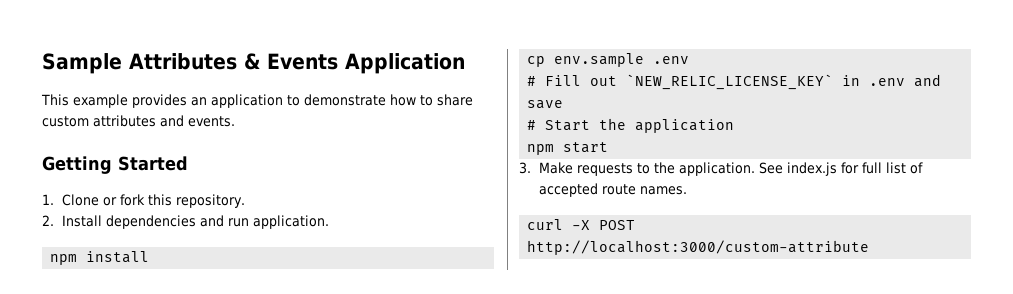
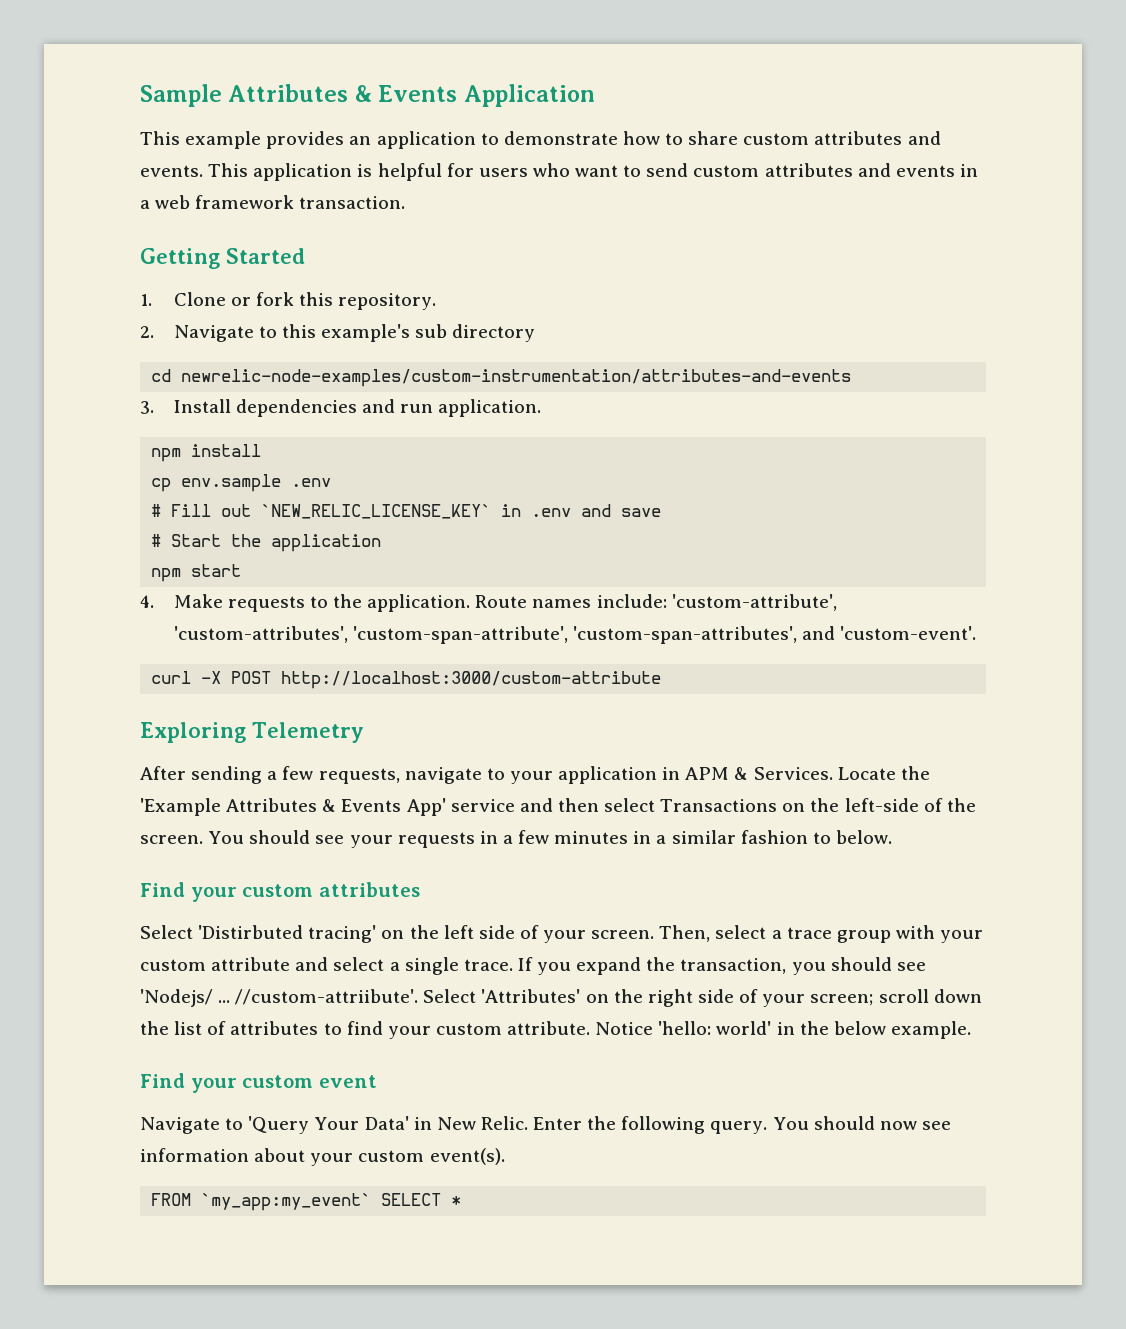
+ This application is helpful for users who want to send custom attributes and events in a web framework transaction.
- 2. Install dependencies and run application.
+ 2. Navigate to this example's sub directory
+ cd newrelic-node-examples/custom-instrumentation/attributes-and-events
+ 3. Install dependencies and run application.
- 3. Make requests to the application.
+ 4. Make requests to the application.
- See index.js for full list of accepted route names.
+ Route names include: 'custom-attribute', 'custom-attributes', 'custom-span-attribute', 'custom-span-attributes', and 'custom-event'.
  curl -X POST http://localhost:3000/custom-attribute
+ Exploring Telemetry
+ After sending a few requests, navigate to your application in APM & Services. Locate the 'Example Attributes & Events App' service and then select Transactions on the left-side of the screen. You should see your requests in a few minutes in a similar fashion to below.
+ Find your custom attributes
+ Select 'Distirbuted tracing' on the left side of your screen. Then, select a trace group with your custom attribute and select a single trace. If you expand the transaction, you should see 'Nodejs/ ... //custom-attriibute'. Select 'Attributes' on the right side of your screen; scroll down the list of attributes to find your custom attribute. Notice 'hello: world' in the below example.
+ Find your custom event
+ Navigate to 'Query Your Data' in New Relic. Enter the following query. You should now see information about your custom event(s).
+ FROM `my_app:my_event` SELECT *

